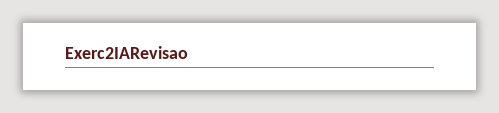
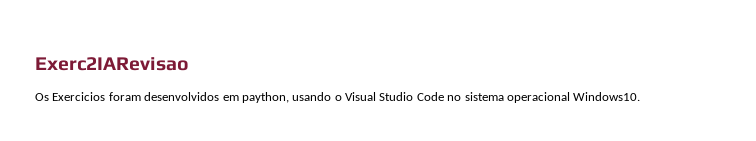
+ Os Exercicios foram desenvolvidos em paython, usando o Visual Studio Code no sistema operacional Windows10.

